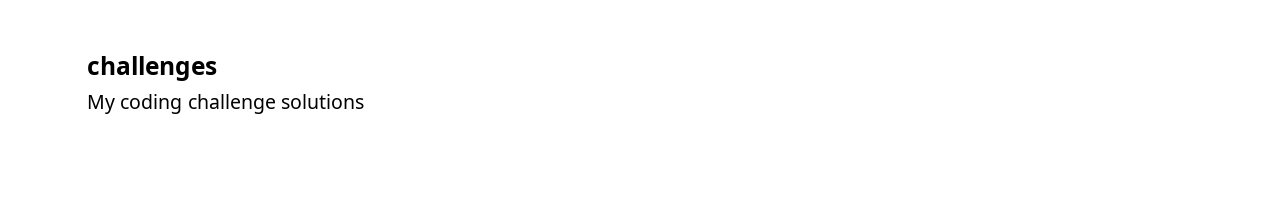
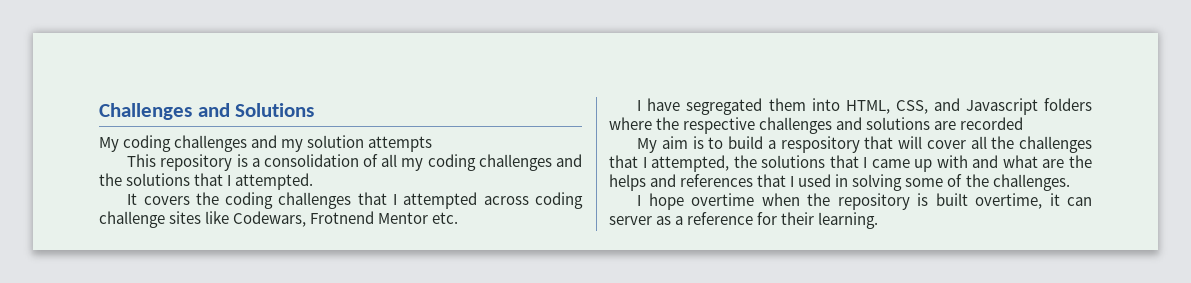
- challenges
+ Challenges and Solutions
- My coding challenge solutions
+ My coding challenges and my solution attempts
+ This repository is a consolidation of all my coding challenges and the solutions that I attempted.
+ It covers the coding challenges that I attempted across coding challenge sites like Codewars, Frotnend Mentor etc.
+ I have segregated them into HTML, CSS, and Javascript folders where the respective challenges and solutions are recorded
+ My aim is to build a respository that will cover all the challenges that I attempted, the solutions that I came up with and what are the helps and references that I used in solving some of the challenges.
+ I hope overtime when the repository is built overtime, it can server as a reference for their learning.

